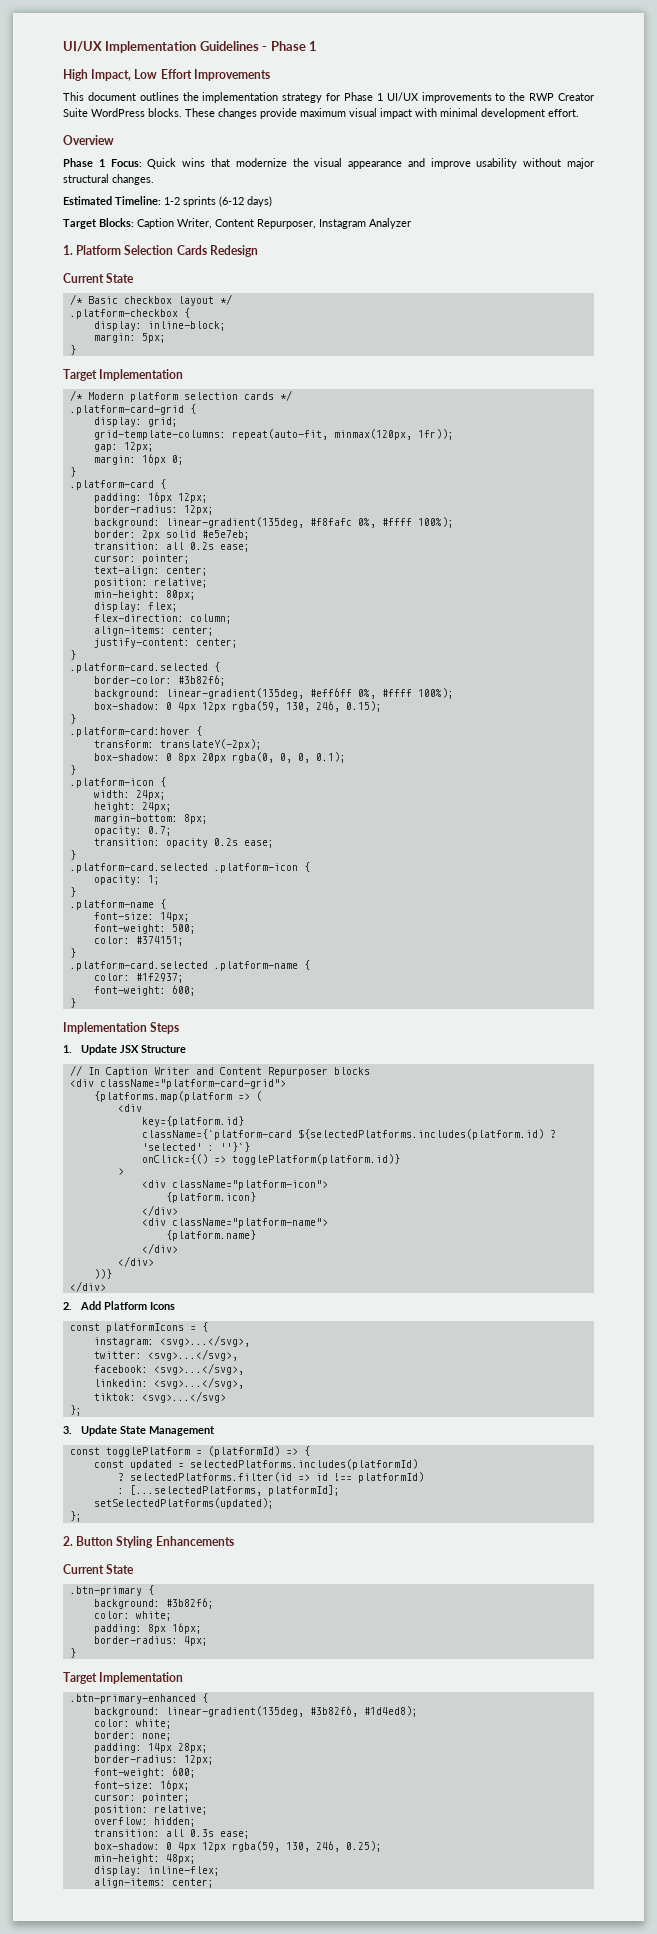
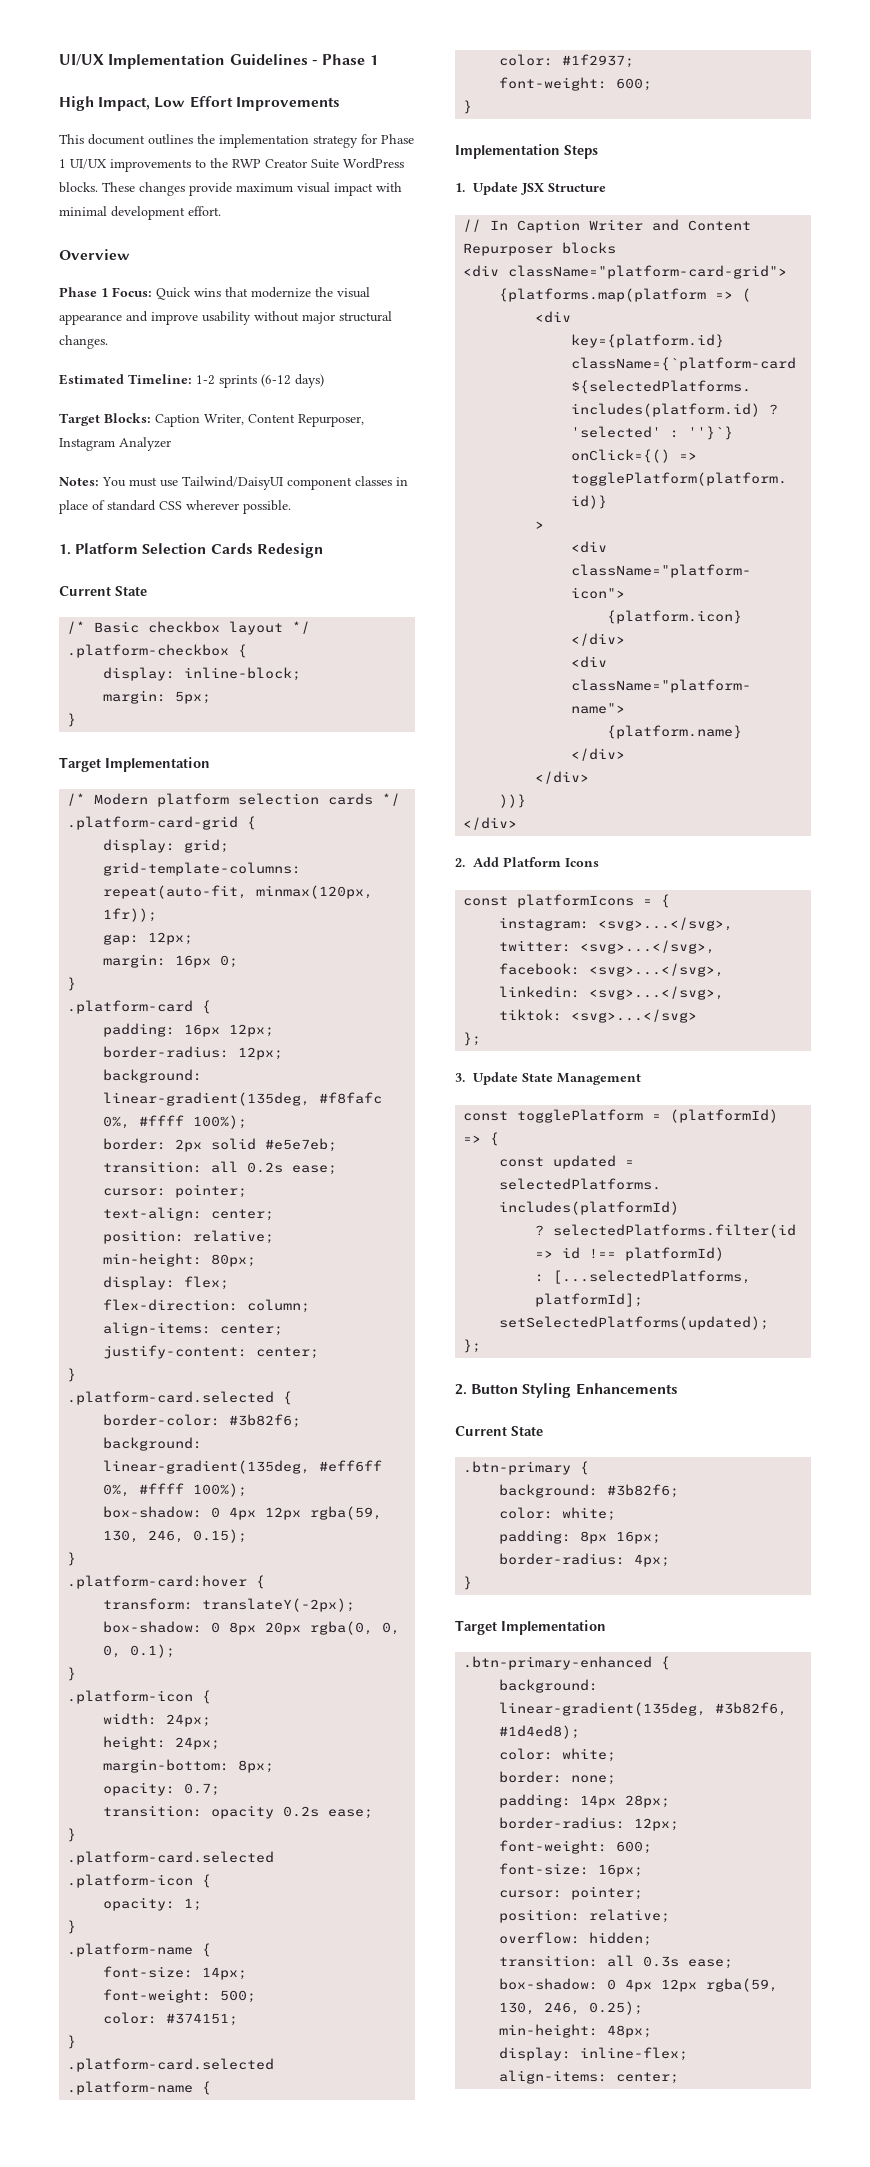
+ Notes: You must use Tailwind/DaisyUI component classes in place of standard CSS wherever possible.

